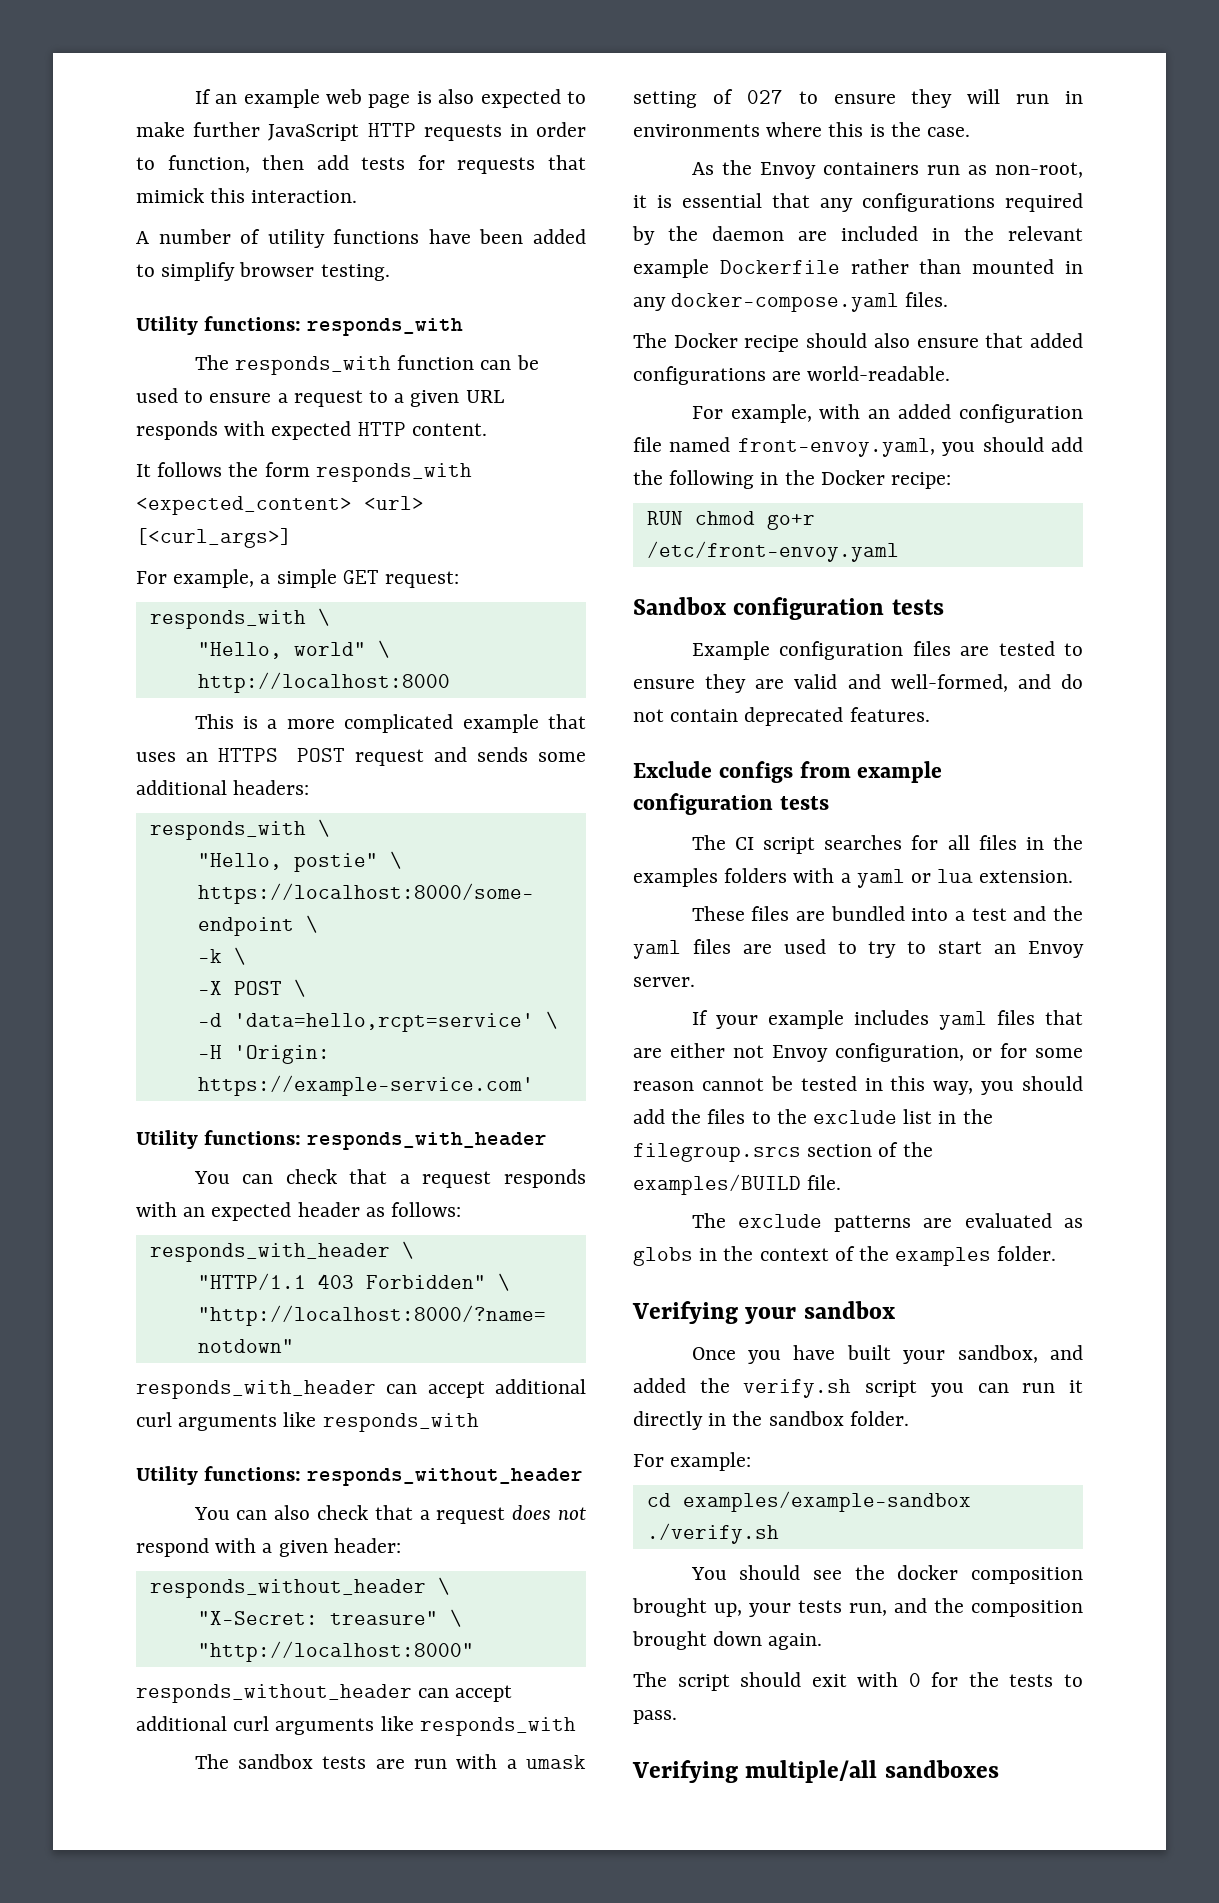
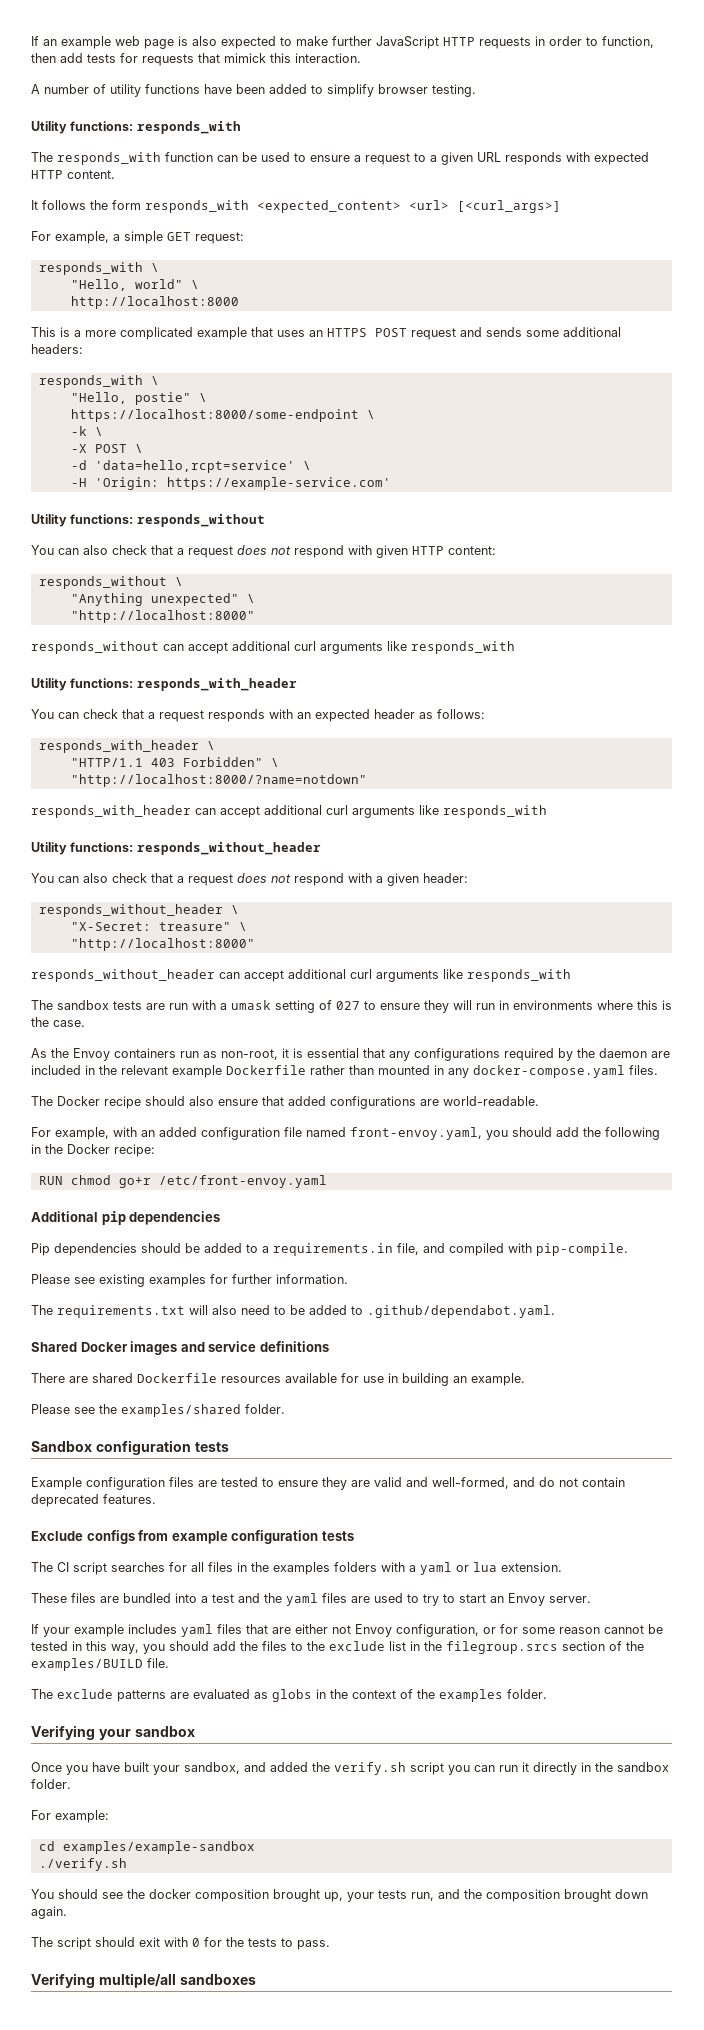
+ Utility functions: responds_without
+ You can also check that a request does not respond with given HTTP content:
+ responds_without \
+ "Anything unexpected" \
+ "http://localhost:8000"
+ responds_without can accept additional curl arguments like responds_with
+ Additional pip dependencies
+ Pip dependencies should be added to a requirements.in file, and compiled with pip-compile.
+ Please see existing examples for further information.
+ The requirements.txt will also need to be added to .github/dependabot.yaml.
+ Shared Docker images and service definitions
+ There are shared Dockerfile resources available for use in building an example.
+ Please see the examples/shared folder.

